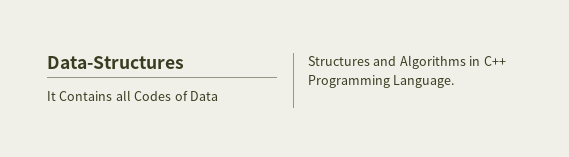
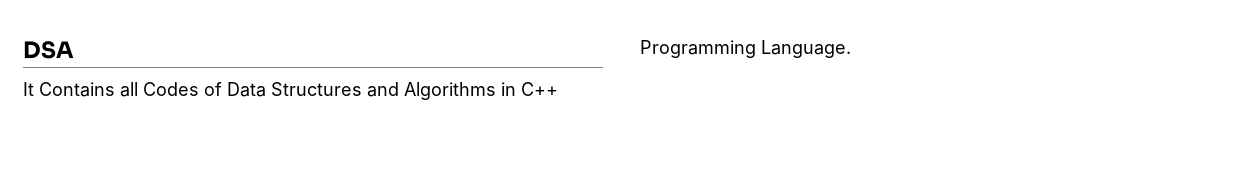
- Data-Structures
+ DSA

